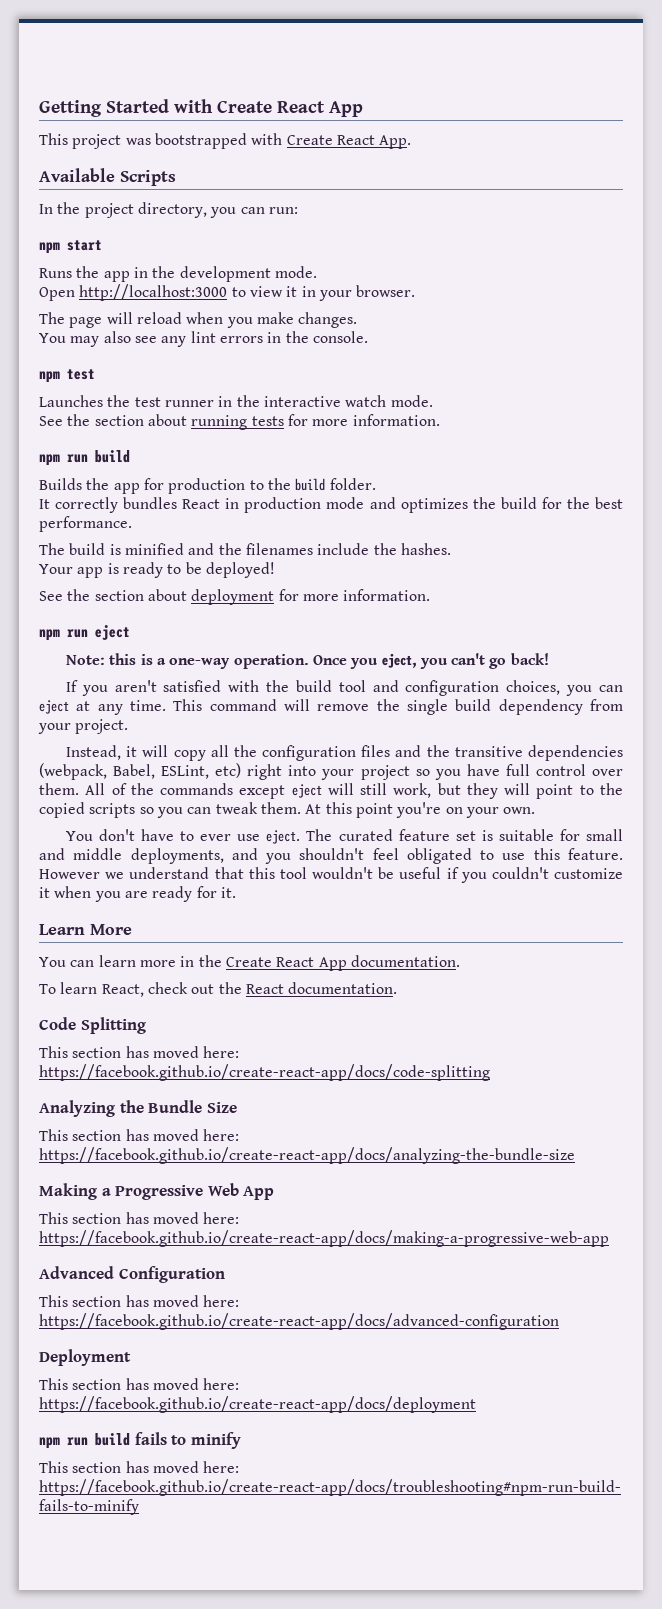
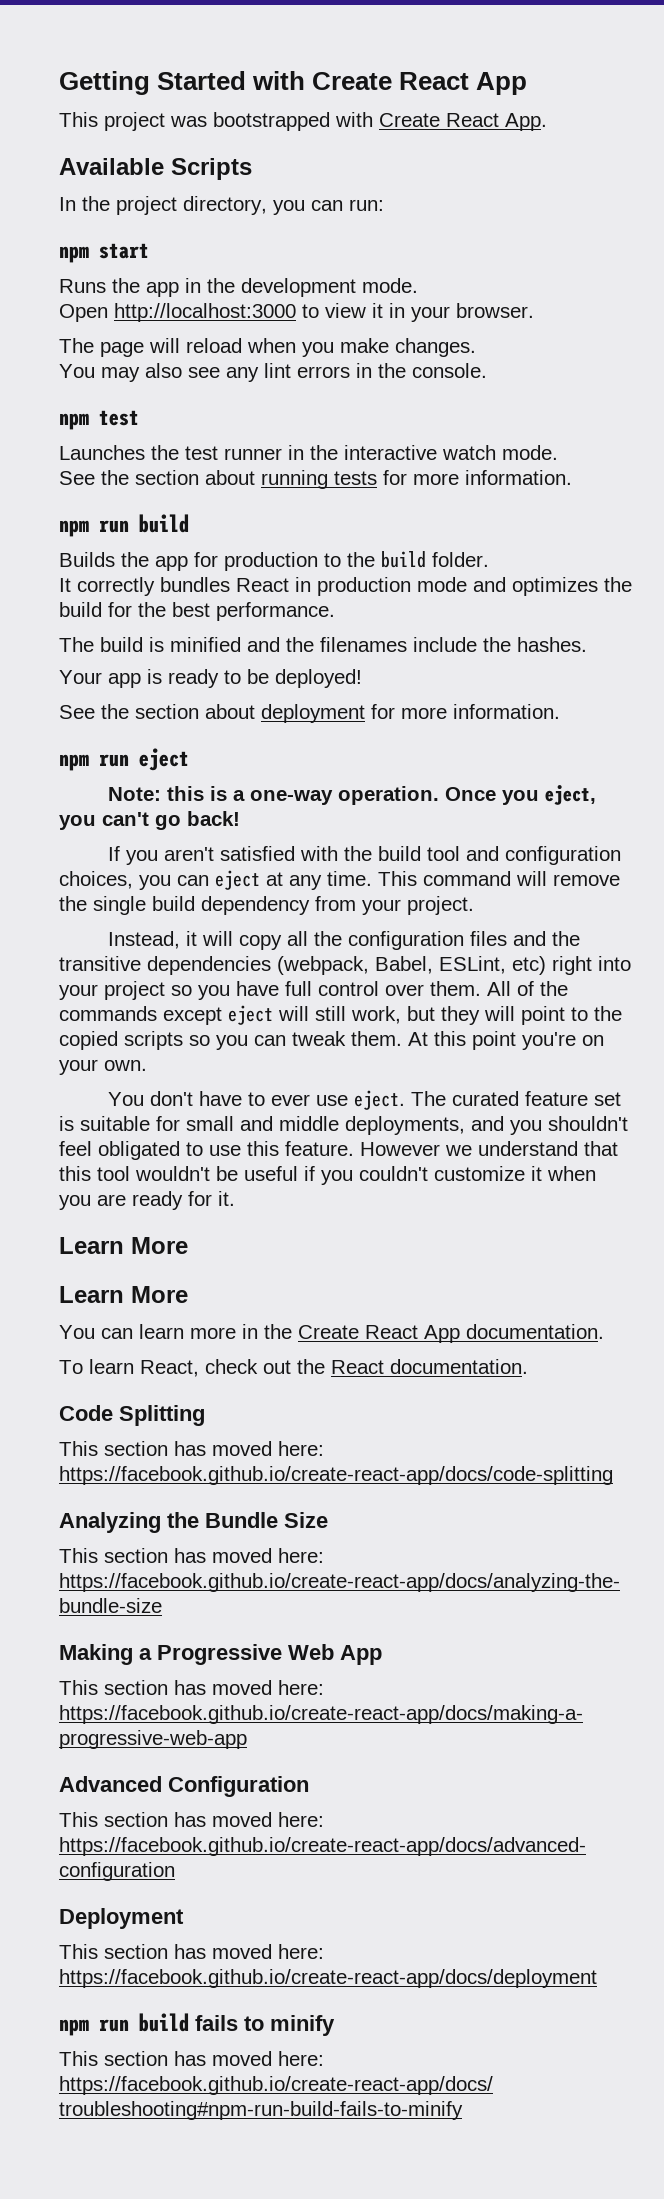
  However we understand that this tool wouldn't be useful if you couldn't customize it when you are ready for it.
+ Learn More

